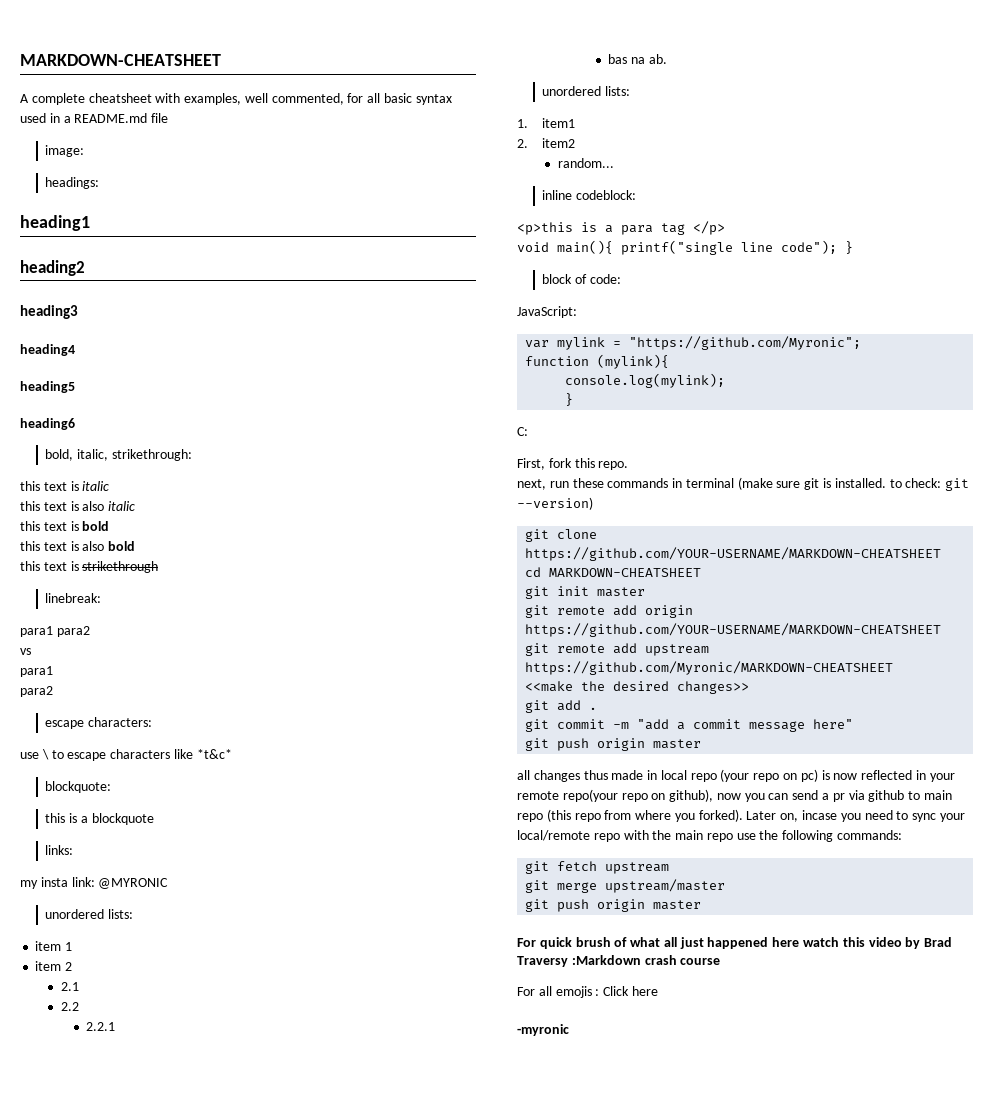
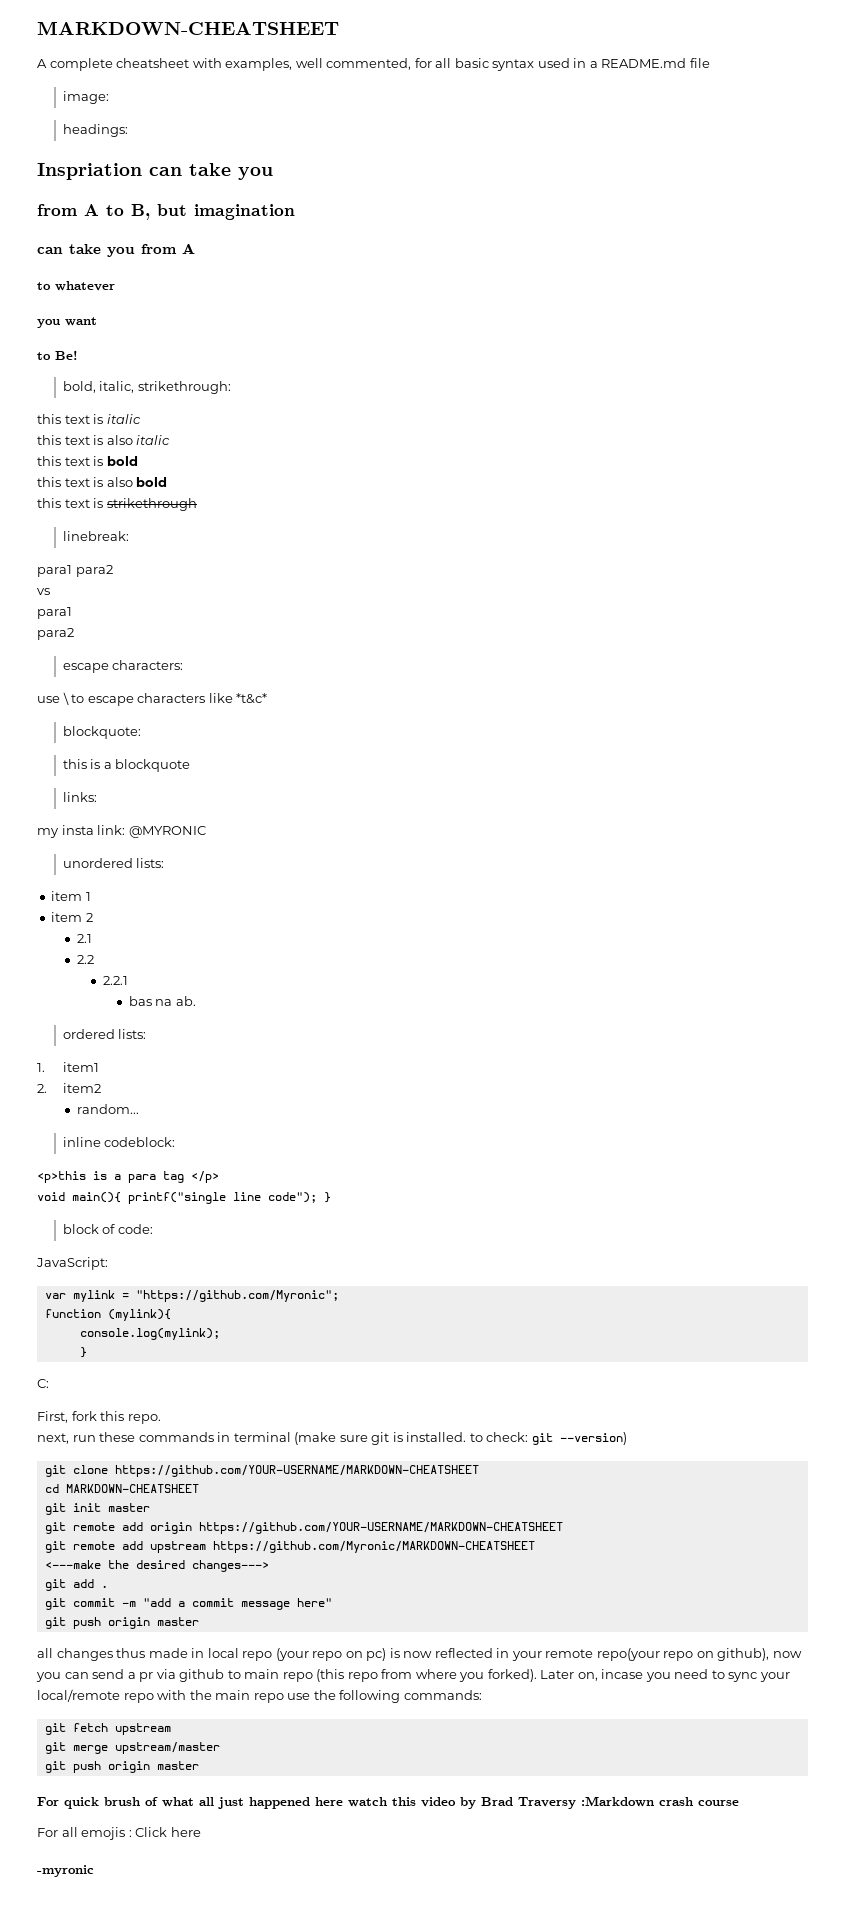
- heading1
- heading2
- heading3
- heading4
- heading5
- heading6
+ Inspriation can take you
+ from A to B, but imagination
+ can take you from A
+ to whatever
+ you want
+ to Be!
  bas na ab.
- unordered lists:
+ ordered lists:
- <<make the desired changes>>
+ <---make the desired changes--->

